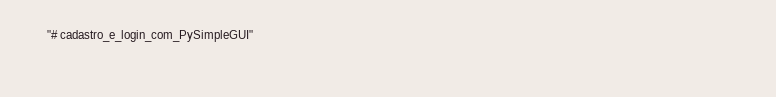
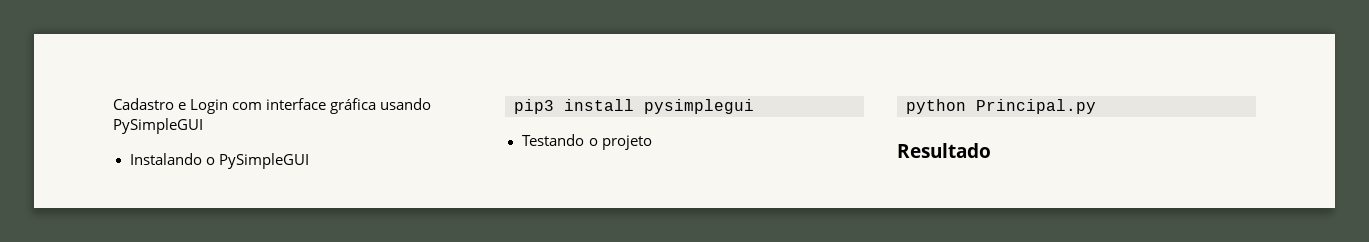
- "# cadastro_e_login_com_PySimpleGUI"
+ Cadastro e Login com interface gráfica usando PySimpleGUI
+ Instalando o PySimpleGUI
+ pip3 install pysimplegui
+ Testando o projeto
+ python Principal.py
+ Resultado

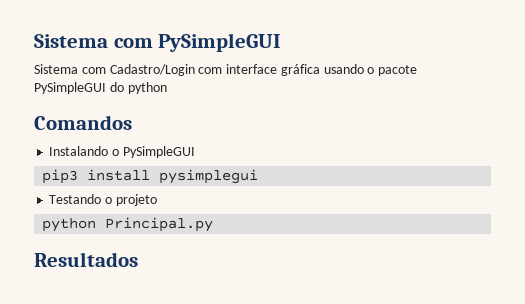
- Cadastro e Login com interface gráfica usando PySimpleGUI
+ Sistema com PySimpleGUI
+ Sistema com Cadastro/Login com interface gráfica usando o pacote PySimpleGUI do python
+ Comandos
- Resultado
+ Resultados

